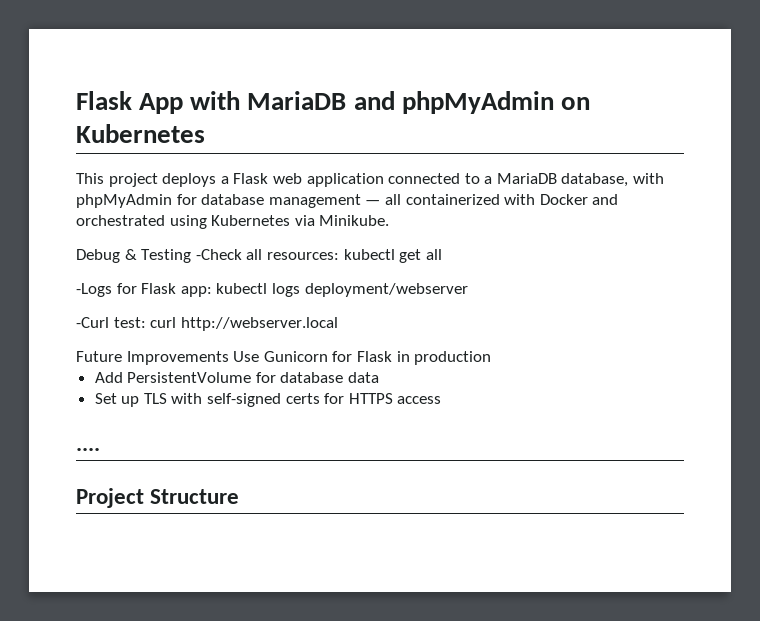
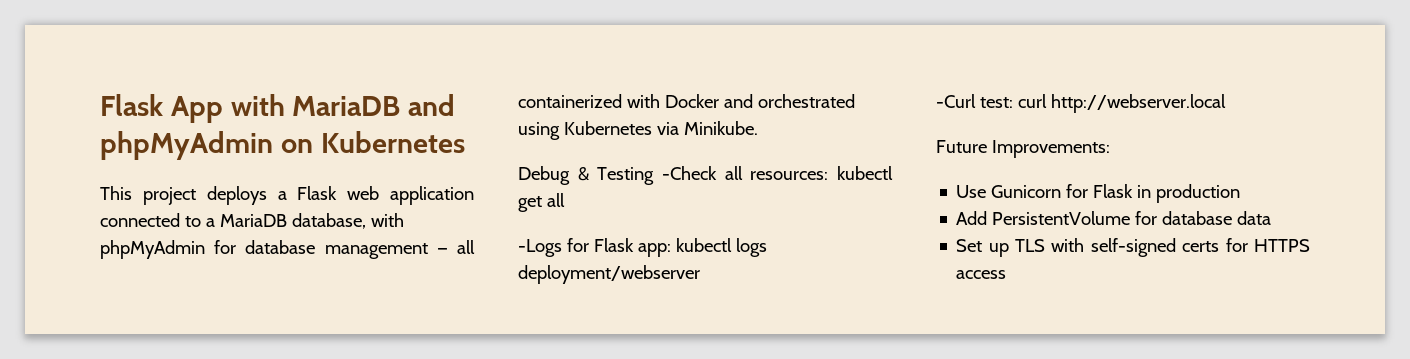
- Future Improvements Use Gunicorn for Flask in production
+ Future Improvements:
+ Use Gunicorn for Flask in production
- ....
- Project Structure

